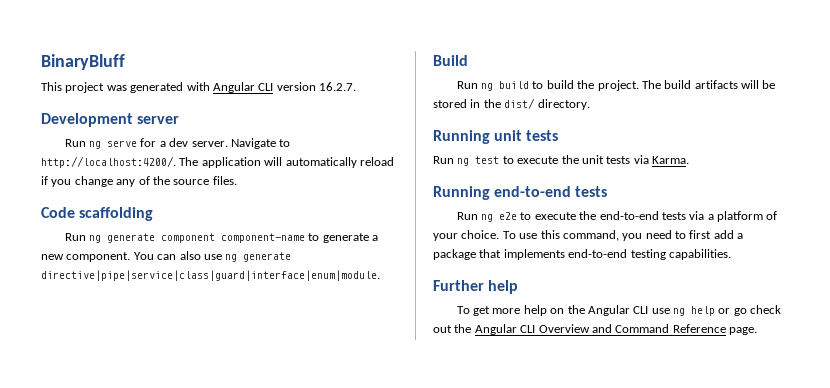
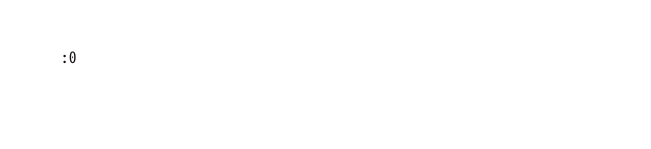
- BinaryBluff
- This project was generated with Angular CLI version 16.2.7.
- Development server
- Run ng serve for a dev server. Navigate to http://localhost:4200/. The application will automatically reload if you change any of the source files.
- Code scaffolding
- Run ng generate component component-name to generate a new component. You can also use ng generate directive|pipe|service|class|guard|interface|enum|module.
- Build
- Run ng build to build the project. The build artifacts will be stored in the dist/ directory.
- Running unit tests
- Run ng test to execute the unit tests via Karma.
- Running end-to-end tests
- Run ng e2e to execute the end-to-end tests via a platform of your choice. To use this command, you need to first add a package that implements end-to-end testing capabilities.
- Further help
- To get more help on the Angular CLI use ng help or go check out the Angular CLI Overview and Command Reference page.
+ :0

